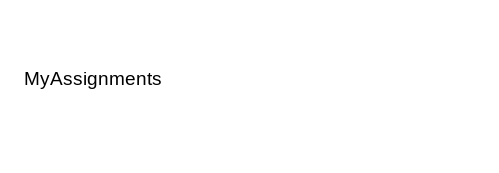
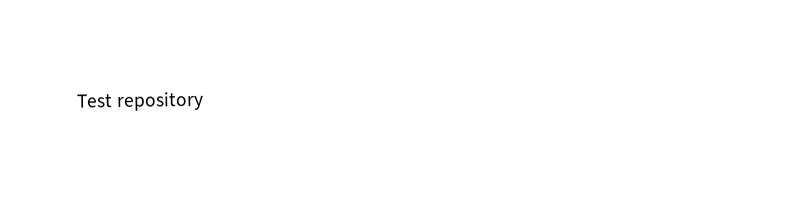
- MyAssignments
+ Test repository

